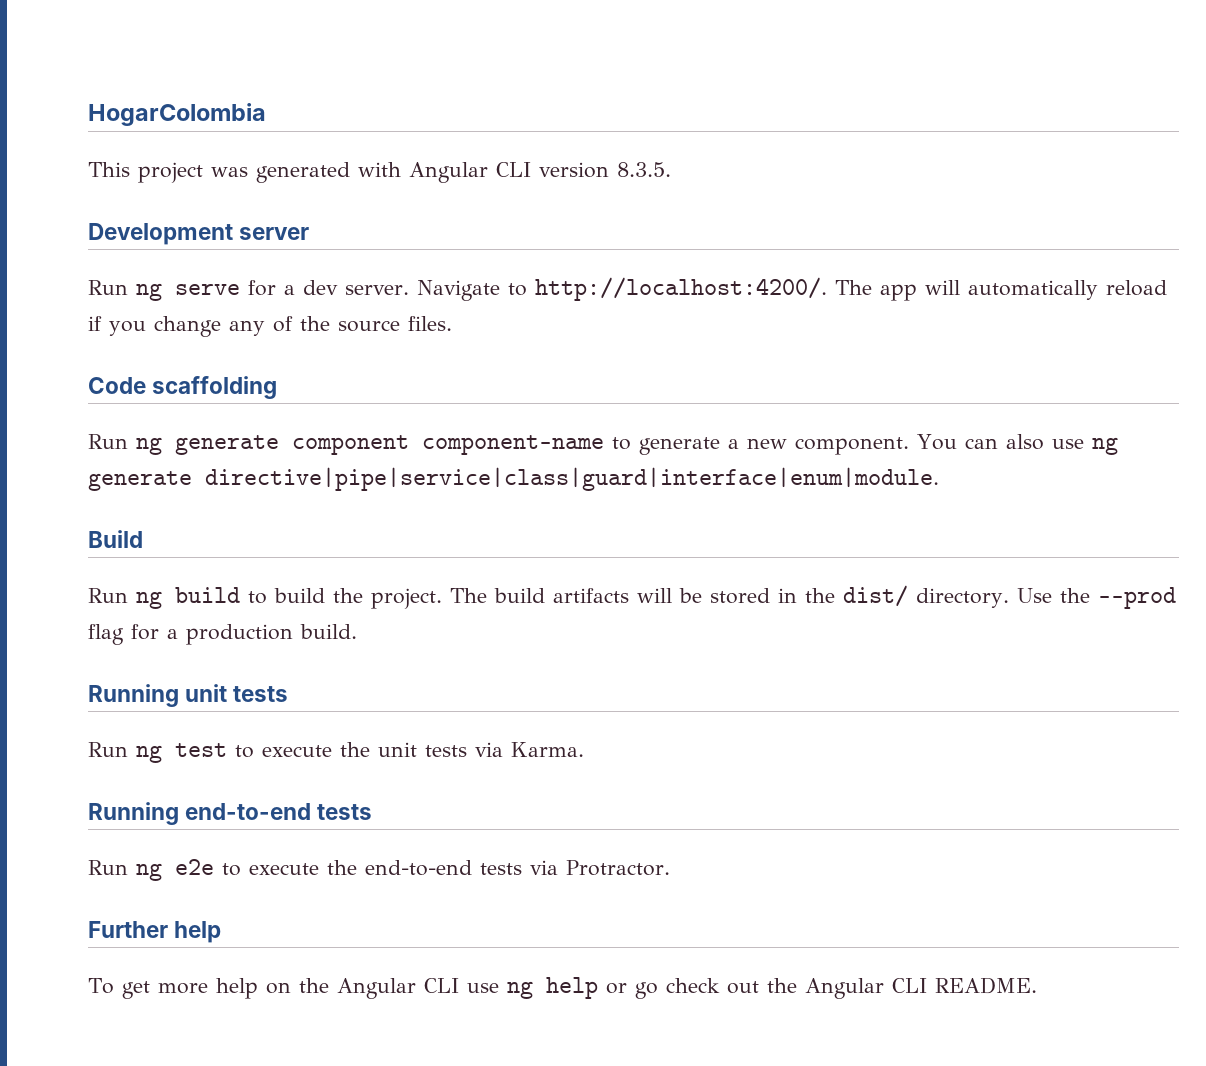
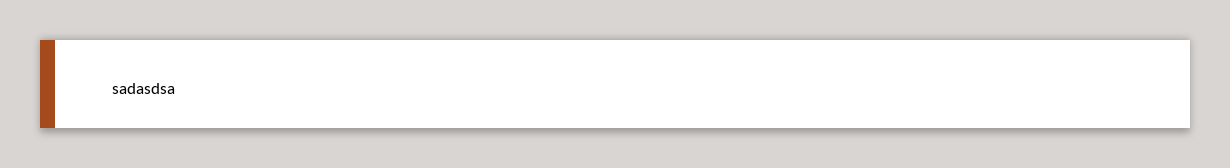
- HogarColombia
- This project was generated with Angular CLI version 8.3.5.
- Development server
- Run ng serve for a dev server. Navigate to http://localhost:4200/. The app will automatically reload if you change any of the source files.
- Code scaffolding
- Run ng generate component component-name to generate a new component. You can also use ng generate directive|pipe|service|class|guard|interface|enum|module.
- Build
- Run ng build to build the project. The build artifacts will be stored in the dist/ directory. Use the --prod flag for a production build.
- Running unit tests
- Run ng test to execute the unit tests via Karma.
- Running end-to-end tests
- Run ng e2e to execute the end-to-end tests via Protractor.
- Further help
- To get more help on the Angular CLI use ng help or go check out the Angular CLI README.
+ sadasdsa

